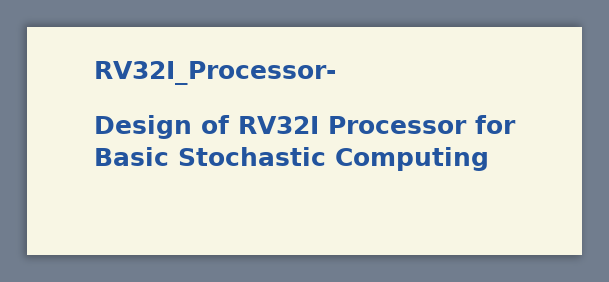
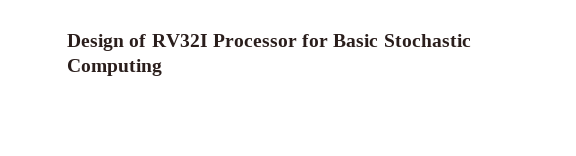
- RV32I_Processor-

